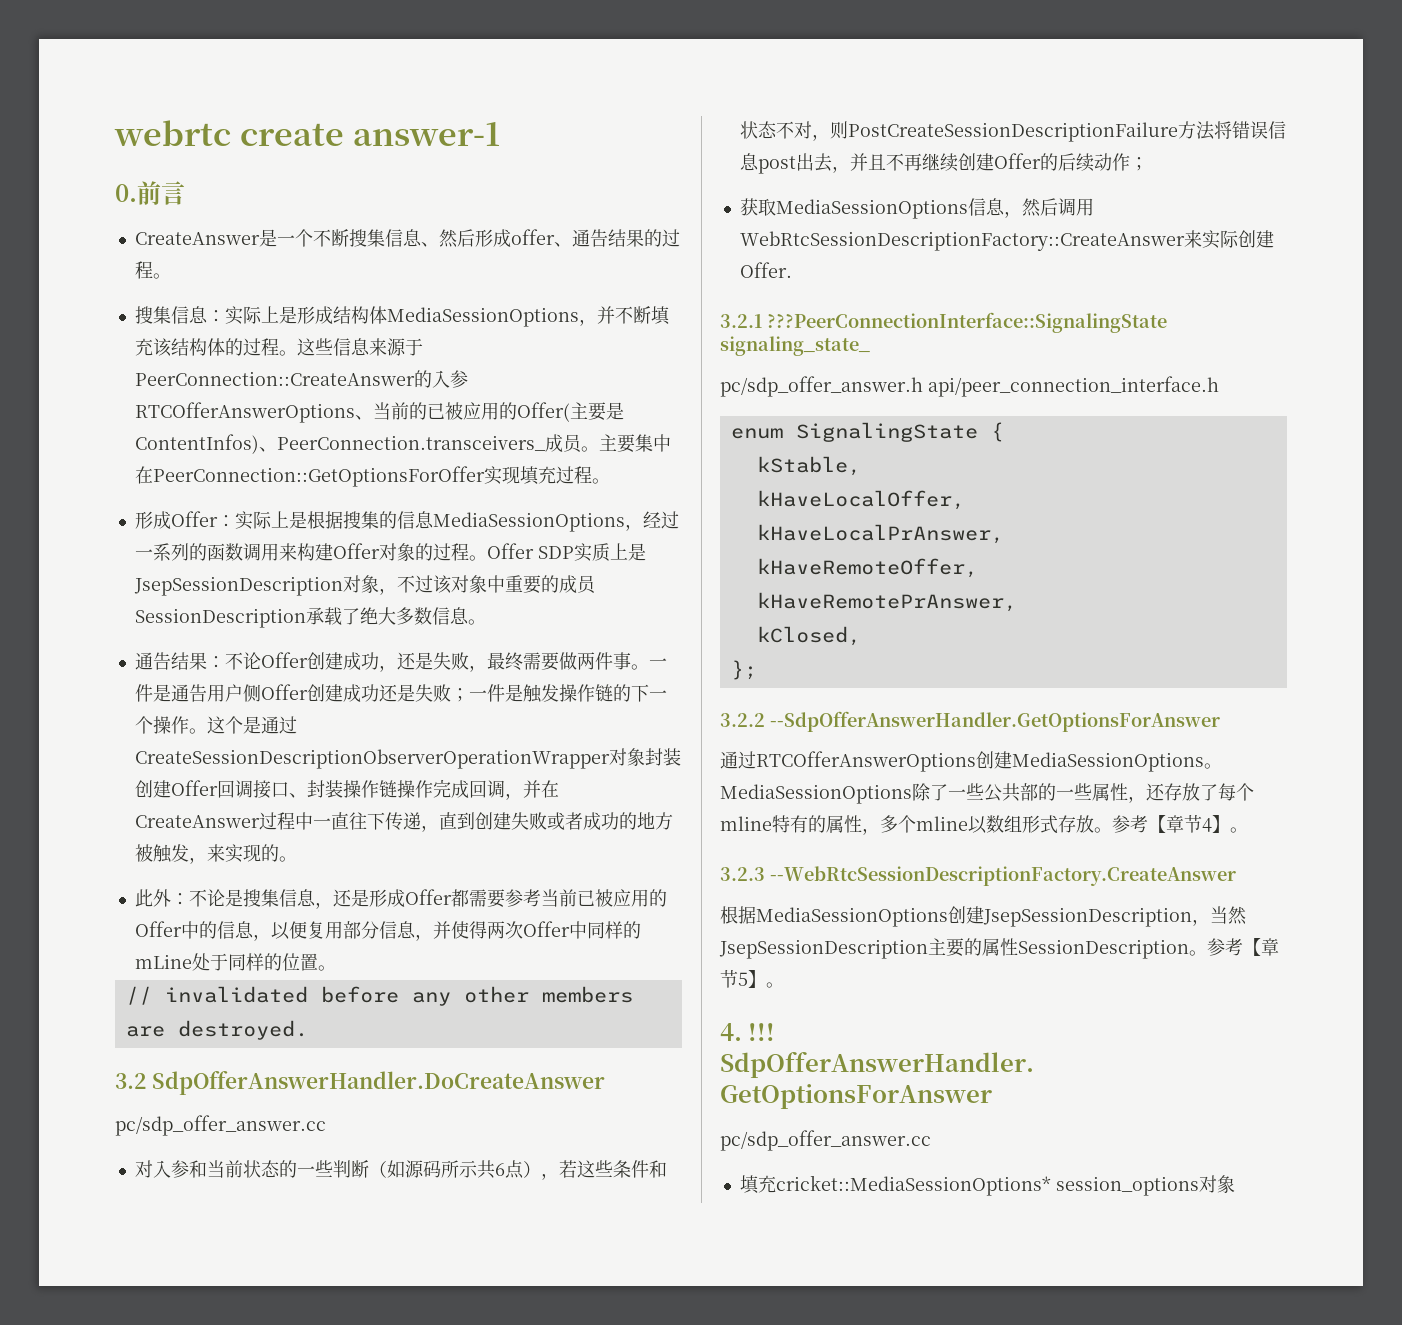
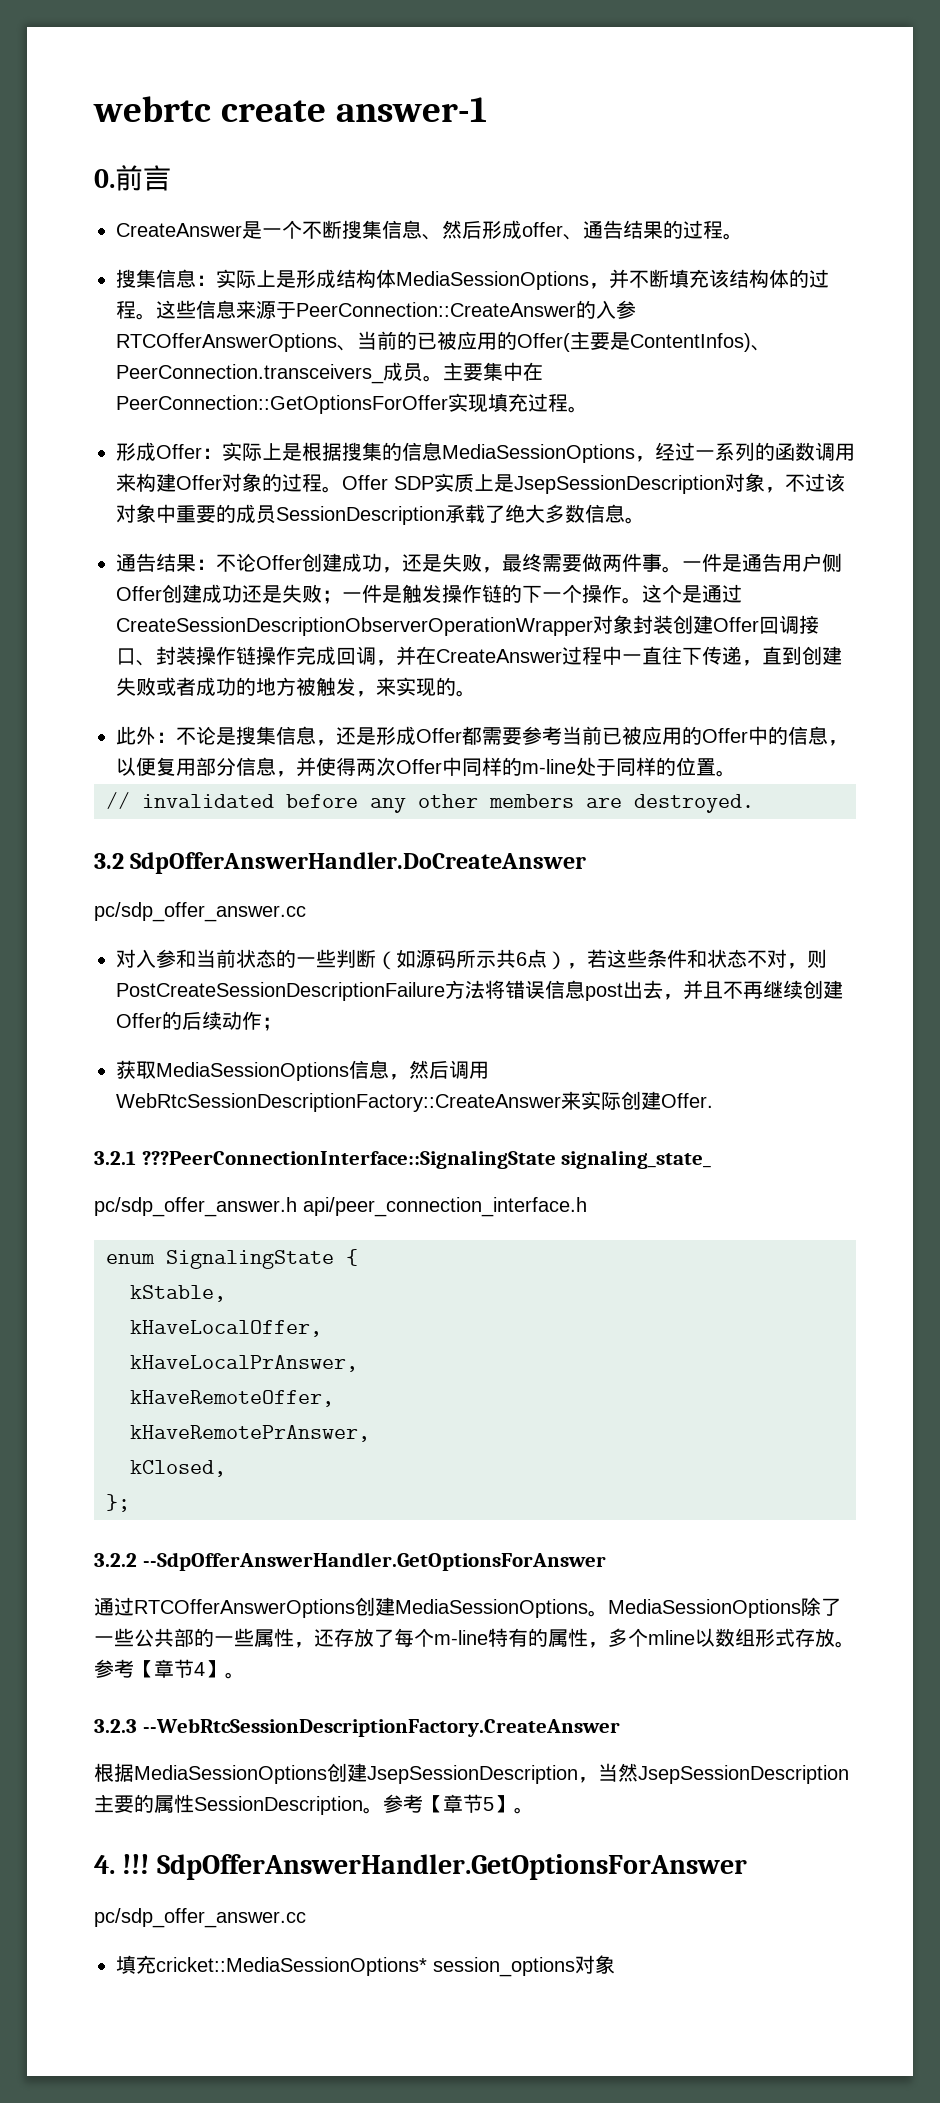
- 此外：不论是搜集信息，还是形成Offer都需要参考当前已被应用的Offer中的信息，以便复用部分信息，并使得两次Offer中同样的mLine处于同样的位置。
+ 此外：不论是搜集信息，还是形成Offer都需要参考当前已被应用的Offer中的信息，以便复用部分信息，并使得两次Offer中同样的m-line处于同样的位置。
- MediaSessionOptions除了一些公共部的一些属性，还存放了每个mline特有的属性，多个mline以数组形式存放。
+ MediaSessionOptions除了一些公共部的一些属性，还存放了每个m-line特有的属性，多个mline以数组形式存放。

